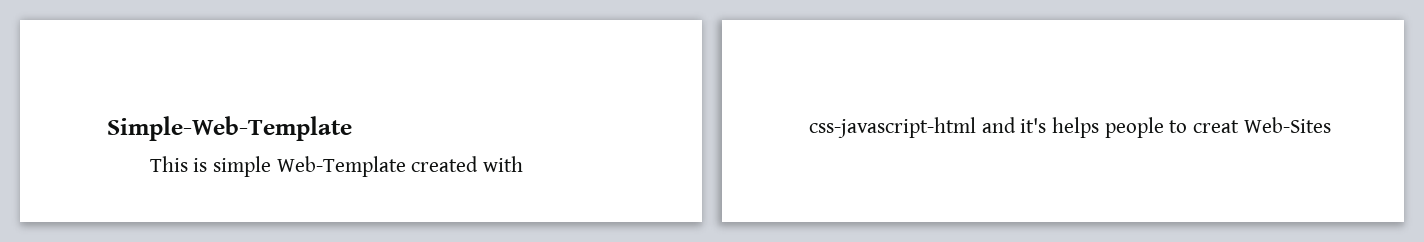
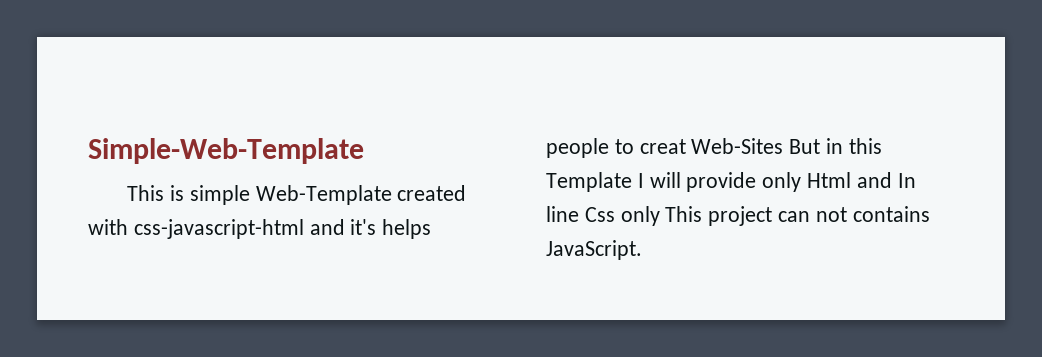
- This is simple Web-Template created with css-javascript-html and it's helps people to creat Web-Sites
+ This is simple Web-Template created with css-javascript-html and it's helps people to creat Web-Sites But in this Template I will provide only Html and In line Css only This project can not contains JavaScript.

